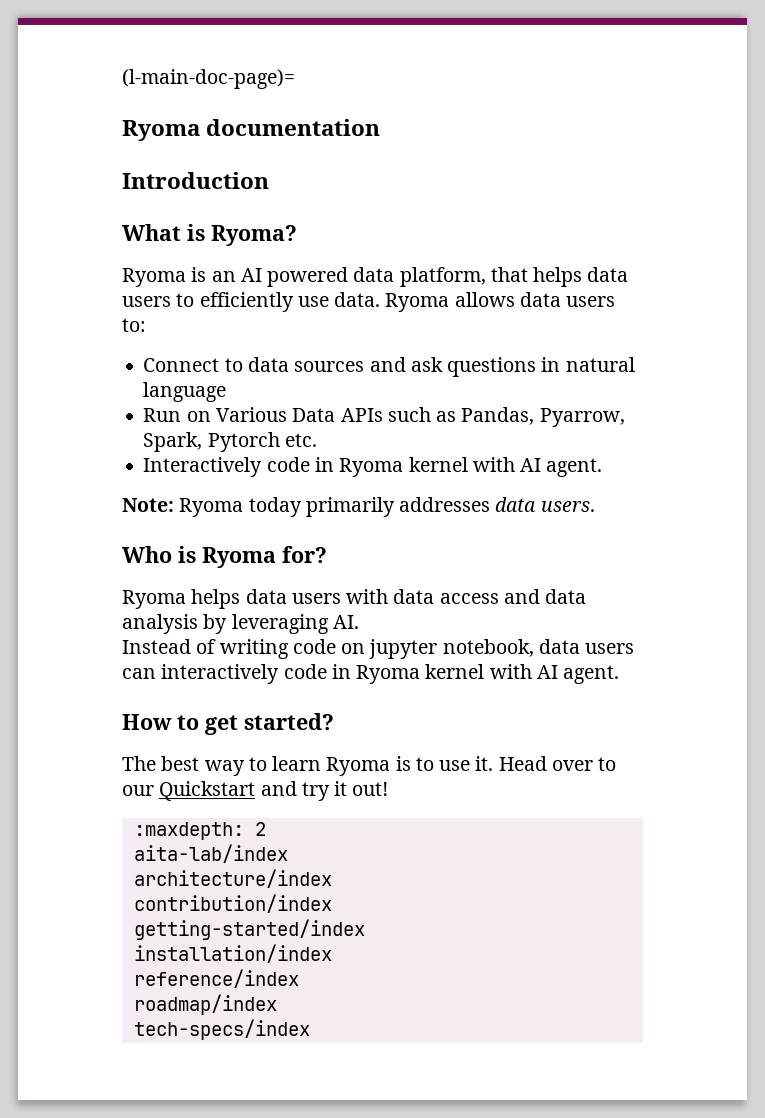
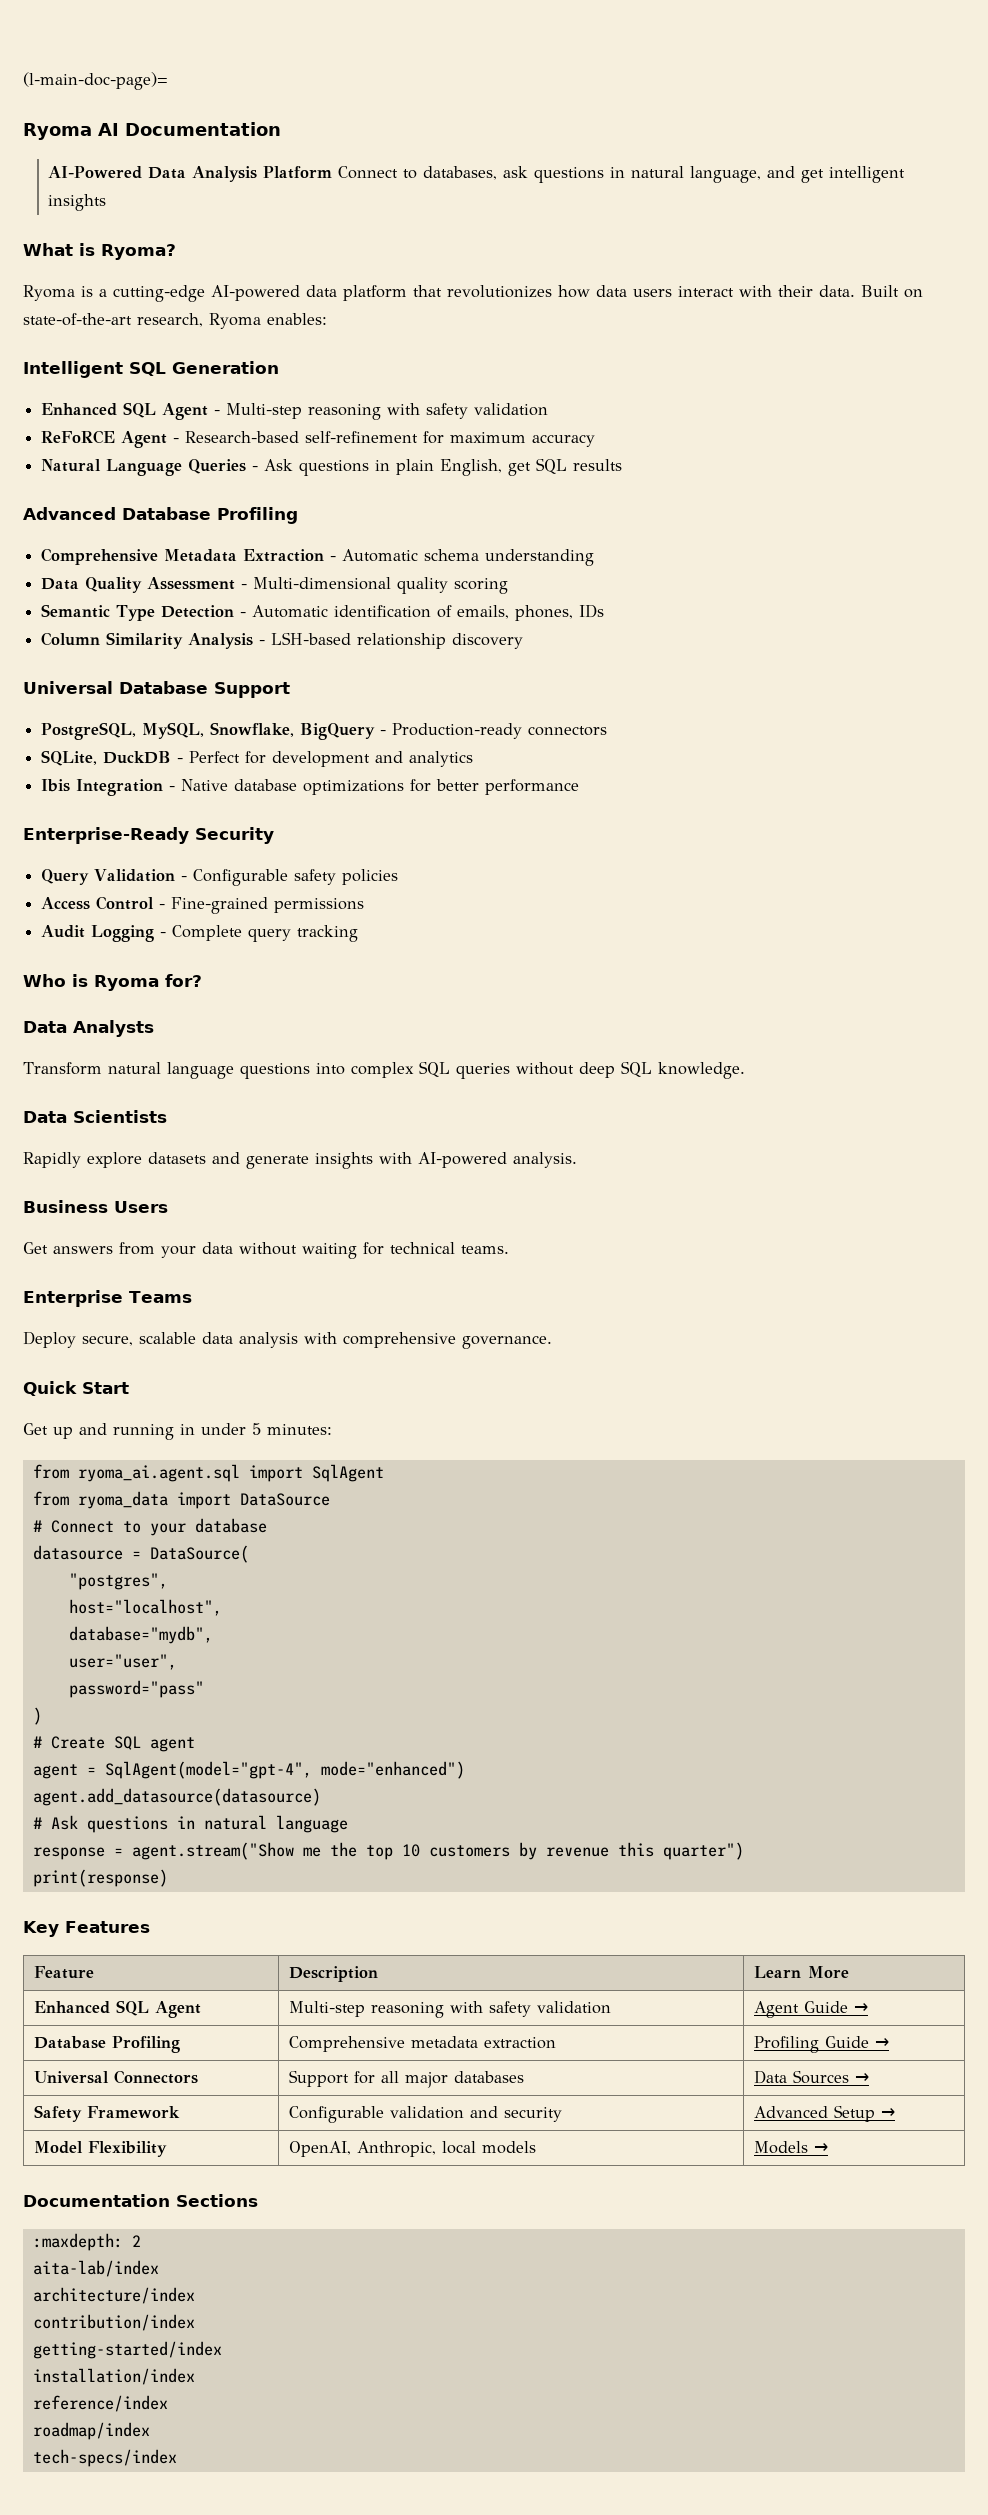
- Ryoma documentation
- Introduction
+ Ryoma AI Documentation
+ AI-Powered Data Analysis Platform Connect to databases, ask questions in natural language, and get intelligent insights
- Ryoma is an AI powered data platform, that helps data users to efficiently use data. Ryoma allows data users to:
- Connect to data sources and ask questions in natural language
- Run on Various Data APIs such as Pandas, Pyarrow, Spark, Pytorch etc.
- Interactively code in Ryoma kernel with AI agent.
- Note: Ryoma today primarily addresses data users.
+ Ryoma is a cutting-edge AI-powered data platform that revolutionizes how data users interact with their data. Built on state-of-the-art research, Ryoma enables:
+ Intelligent SQL Generation
+ Enhanced SQL Agent - Multi-step reasoning with safety validation
+ ReFoRCE Agent - Research-based self-refinement for maximum accuracy
+ Natural Language Queries - Ask questions in plain English, get SQL results
+ Advanced Database Profiling
+ Comprehensive Metadata Extraction - Automatic schema understanding
+ Data Quality Assessment - Multi-dimensional quality scoring
+ Semantic Type Detection - Automatic identification of emails, phones, IDs
+ Column Similarity Analysis - LSH-based relationship discovery
+ Universal Database Support
+ PostgreSQL, MySQL, Snowflake, BigQuery - Production-ready connectors
+ SQLite, DuckDB - Perfect for development and analytics
+ Ibis Integration - Native database optimizations for better performance
+ Enterprise-Ready Security
+ Query Validation - Configurable safety policies
+ Access Control - Fine-grained permissions
+ Audit Logging - Complete query tracking
  Who is Ryoma for?
- Ryoma helps data users with data access and data analysis by leveraging AI.
- Instead of writing code on jupyter notebook, data users can interactively code in Ryoma kernel with AI agent.
- How to get started?
- The best way to learn Ryoma is to use it. Head over to our Quickstart and try it out!
+ Data Analysts
+ Transform natural language questions into complex SQL queries without deep SQL knowledge.
+ Data Scientists
+ Rapidly explore datasets and generate insights with AI-powered analysis.
+ Business Users
+ Get answers from your data without waiting for technical teams.
+ Enterprise Teams
+ Deploy secure, scalable data analysis with comprehensive governance.
+ Quick Start
+ Get up and running in under 5 minutes:
+ from ryoma_ai.agent.sql import SqlAgent
+ from ryoma_data import DataSource
+ # Connect to your database
+ datasource = DataSource(
+ "postgres",
+ host="localhost",
+ database="mydb",
+ user="user",
+ password="pass"
+ )
+ # Create SQL agent
+ agent = SqlAgent(model="gpt-4", mode="enhanced")
+ agent.add_datasource(datasource)
+ # Ask questions in natural language
+ response = agent.stream("Show me the top 10 customers by revenue this quarter")
+ print(response)
+ Key Features
+ Feature | Description | Learn More
+ Enhanced SQL Agent | Multi-step reasoning with safety validation | Agent Guide →
+ Database Profiling | Comprehensive metadata extraction | Profiling Guide →
+ Universal Connectors | Support for all major databases | Data Sources →
+ Safety Framework | Configurable validation and security | Advanced Setup →
+ Model Flexibility | OpenAI, Anthropic, local models | Models →
+ Documentation Sections

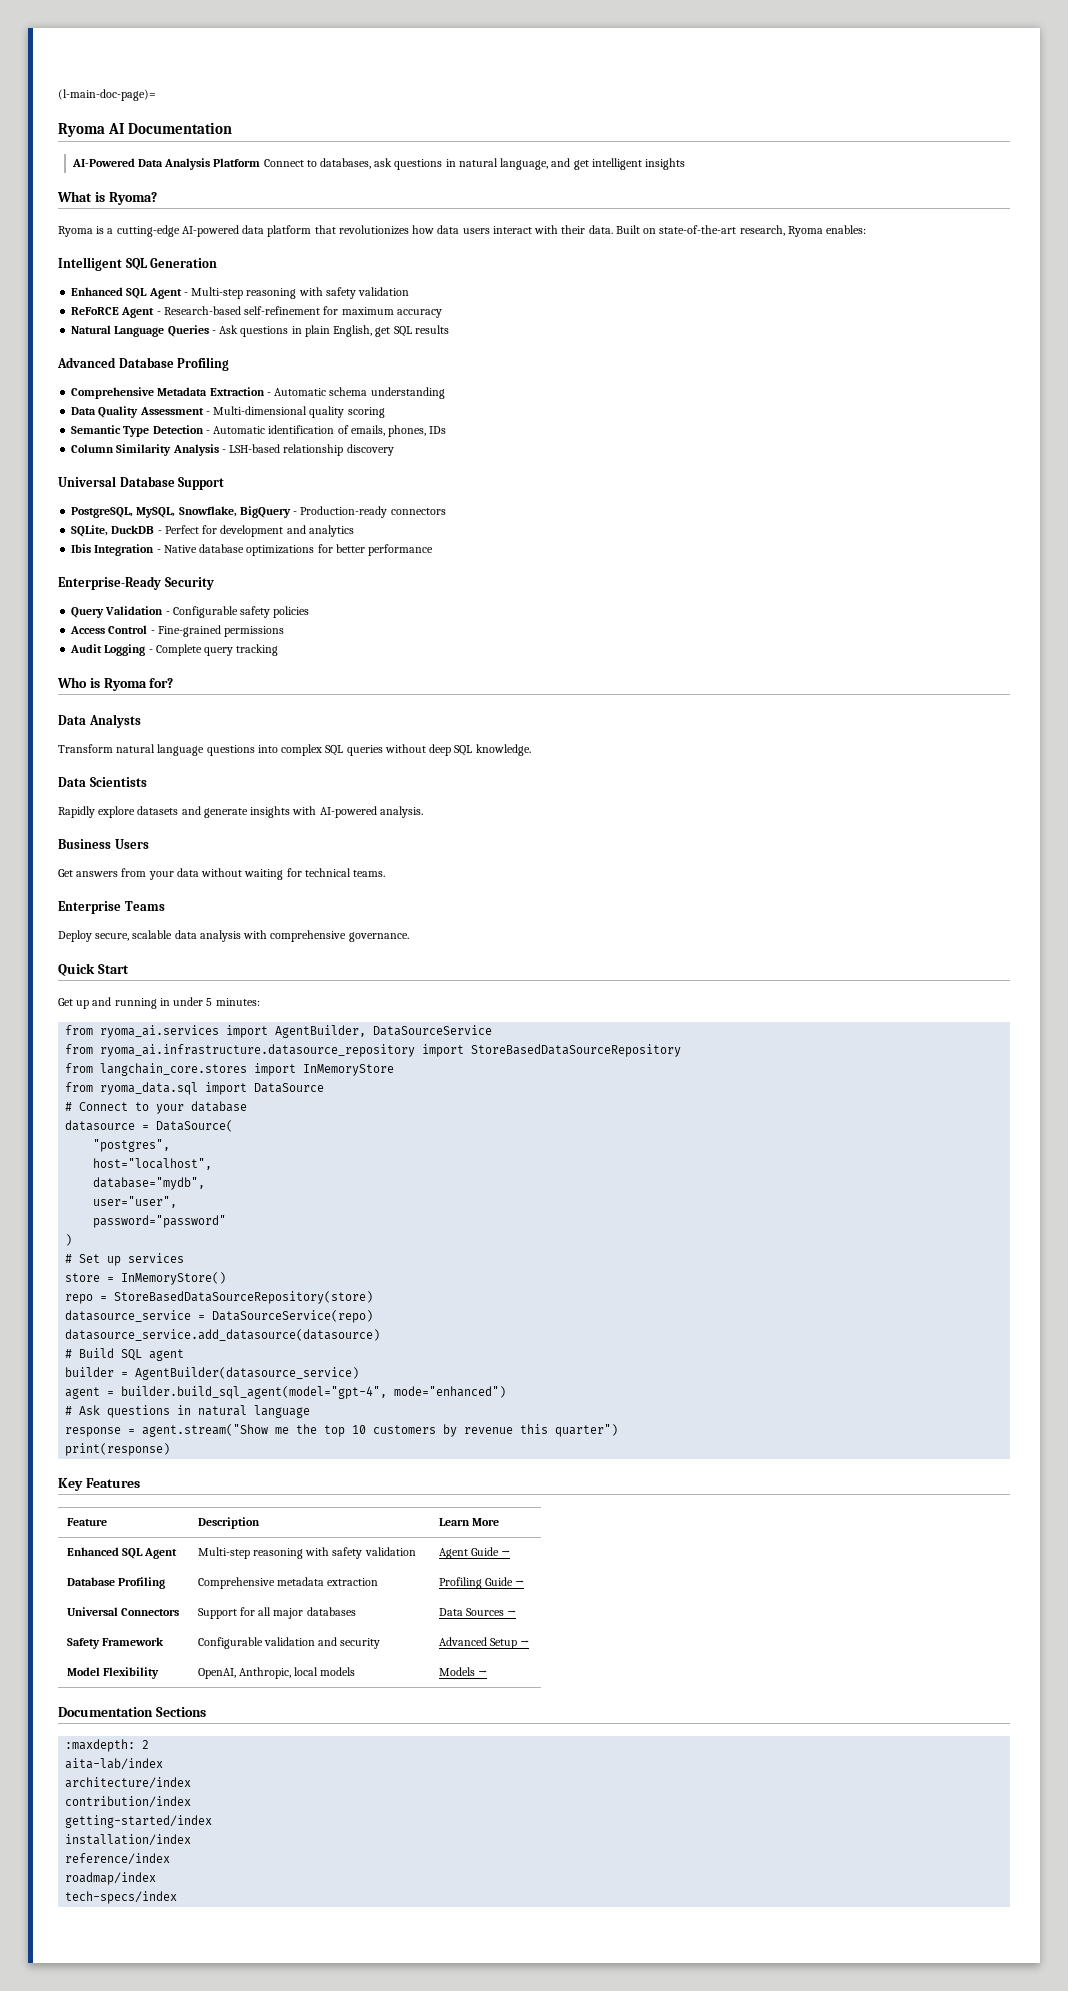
- from ryoma_ai.agent.sql import SqlAgent
- from ryoma_data import DataSource
+ from ryoma_ai.services import AgentBuilder, DataSourceService
+ from ryoma_ai.infrastructure.datasource_repository import StoreBasedDataSourceRepository
+ from langchain_core.stores import InMemoryStore
+ from ryoma_data.sql import DataSource
- password="pass"
+ password="password"
- # Create SQL agent
+ # Set up services
+ store = InMemoryStore()
+ repo = StoreBasedDataSourceRepository(store)
+ datasource_service = DataSourceService(repo)
+ datasource_service.add_datasource(datasource)
+ # Build SQL agent
+ builder = AgentBuilder(datasource_service)
- agent = SqlAgent(model="gpt-4", mode="enhanced")
+ agent = builder.build_sql_agent(model="gpt-4", mode="enhanced")
- agent.add_datasource(datasource)

